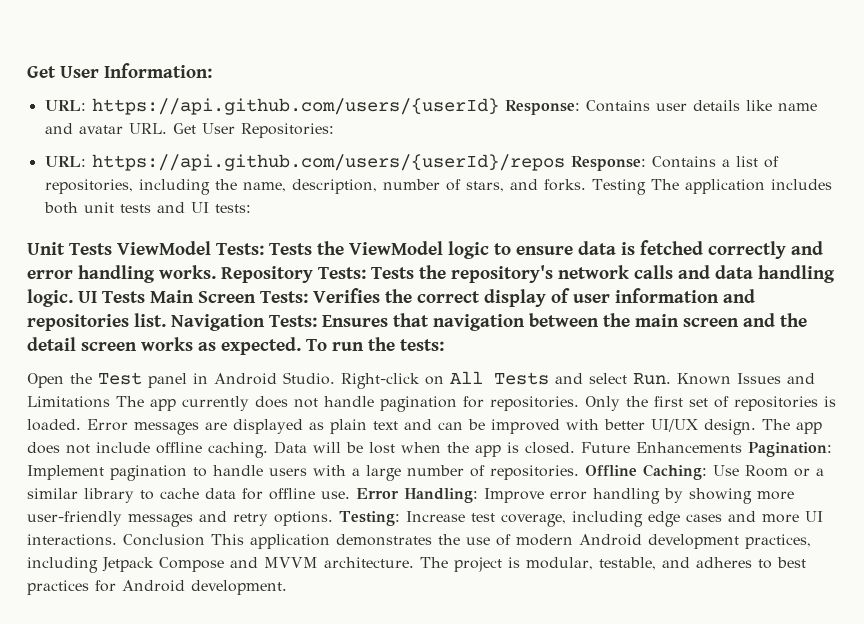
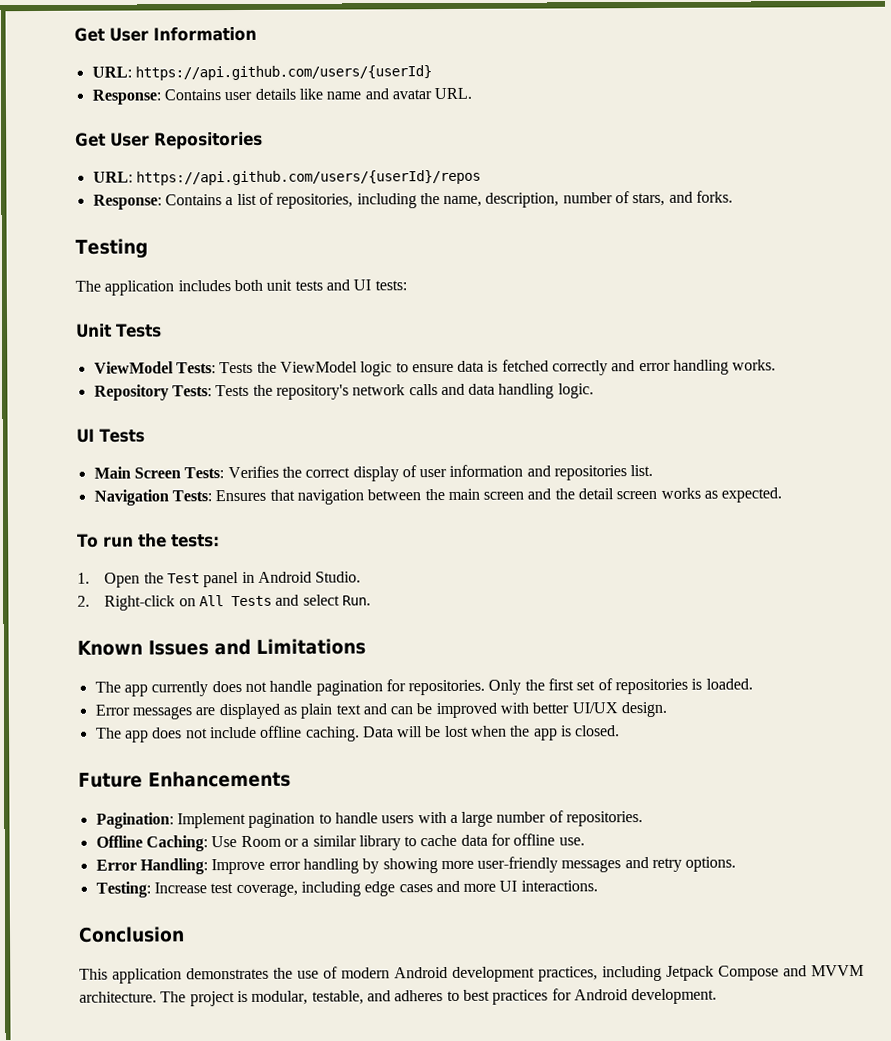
- Get User Information:
+ Get User Information
- URL: https://api.github.com/users/{userId} Response: Contains user details like name and avatar URL. Get User Repositories:
+ URL: https://api.github.com/users/{userId}
+ Response: Contains user details like name and avatar URL.
+ Get User Repositories
- URL: https://api.github.com/users/{userId}/repos Response: Contains a list of repositories, including the name, description, number of stars, and forks. Testing The application includes both unit tests and UI tests:
+ URL: https://api.github.com/users/{userId}/repos
+ Response: Contains a list of repositories, including the name, description, number of stars, and forks.
+ Testing
+ The application includes both unit tests and UI tests:
- Unit Tests ViewModel Tests:
+ Unit Tests
+ ViewModel Tests:
- Tests the ViewModel logic to ensure data is fetched correctly and error handling works. Repository Tests:
+ Tests the ViewModel logic to ensure data is fetched correctly and error handling works.
+ Repository Tests:
- Tests the repository's network calls and data handling logic. UI Tests Main Screen Tests:
+ Tests the repository's network calls and data handling logic.
+ UI Tests
+ Main Screen Tests:
- Verifies the correct display of user information and repositories list. Navigation Tests:
+ Verifies the correct display of user information and repositories list.
+ Navigation Tests:
- Ensures that navigation between the main screen and the detail screen works as expected. To run the tests:
+ Ensures that navigation between the main screen and the detail screen works as expected.
+ To run the tests:
- Open the Test panel in Android Studio. Right-click on All Tests and select Run. Known Issues and Limitations The app currently does not handle pagination for repositories.
+ 1. Open the Test panel in Android Studio.
+ 2. Right-click on All Tests and select Run.
+ Known Issues and Limitations
+ The app currently does not handle pagination for repositories.
- Only the first set of repositories is loaded. Error messages are displayed as plain text and can be improved with better UI/UX design. The app does not include offline caching.
+ Only the first set of repositories is loaded.
+ Error messages are displayed as plain text and can be improved with better UI/UX design.
+ The app does not include offline caching.
- Data will be lost when the app is closed. Future Enhancements Pagination:
+ Data will be lost when the app is closed.
+ Future Enhancements
+ Pagination:
- Implement pagination to handle users with a large number of repositories. Offline Caching:
+ Implement pagination to handle users with a large number of repositories.
+ Offline Caching:
- Use Room or a similar library to cache data for offline use. Error Handling:
+ Use Room or a similar library to cache data for offline use.
+ Error Handling:
- Improve error handling by showing more user-friendly messages and retry options. Testing:
+ Improve error handling by showing more user-friendly messages and retry options.
+ Testing:
- Increase test coverage, including edge cases and more UI interactions. Conclusion This application demonstrates the use of modern Android development practices, including Jetpack Compose and MVVM architecture.
+ Increase test coverage, including edge cases and more UI interactions.
+ Conclusion
+ This application demonstrates the use of modern Android development practices, including Jetpack Compose and MVVM architecture.

